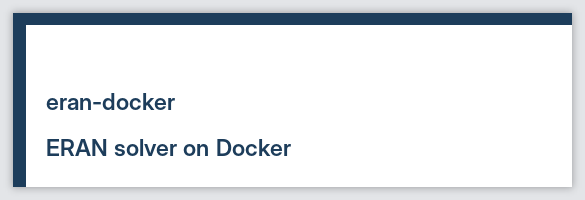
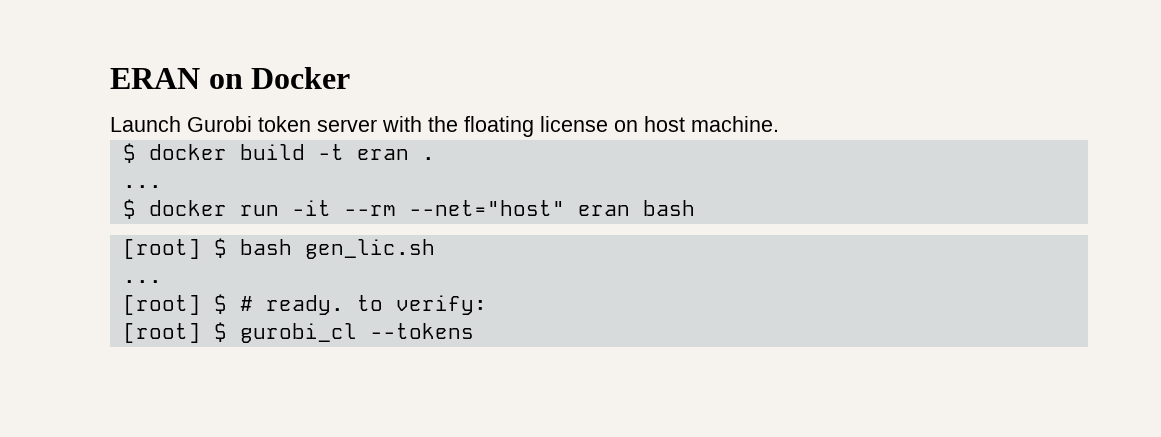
- eran-docker
- ERAN solver on Docker
+ ERAN on Docker
+ Launch Gurobi token server with the floating license on host machine.
+ $ docker build -t eran .
+ ...
+ $ docker run -it --rm --net="host" eran bash
+ [root] $ bash gen_lic.sh
+ ...
+ [root] $ # ready. to verify:
+ [root] $ gurobi_cl --tokens

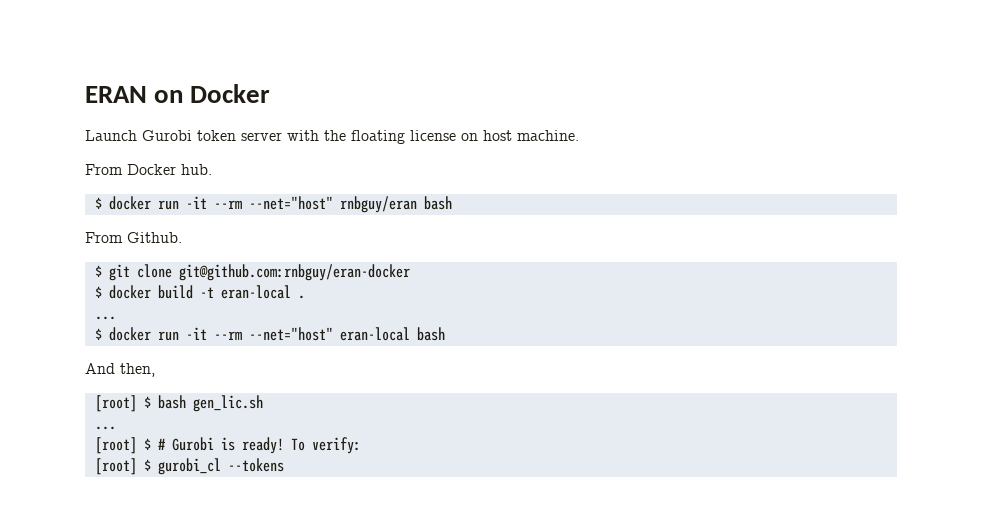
+ From Docker hub.
+ $ docker run -it --rm --net="host" rnbguy/eran bash
+ From Github.
+ $ git clone git@github.com:rnbguy/eran-docker
- $ docker build -t eran .
+ $ docker build -t eran-local .
- $ docker run -it --rm --net="host" eran bash
+ $ docker run -it --rm --net="host" eran-local bash
+ And then,
- [root] $ # ready. to verify:
+ [root] $ # Gurobi is ready! To verify:

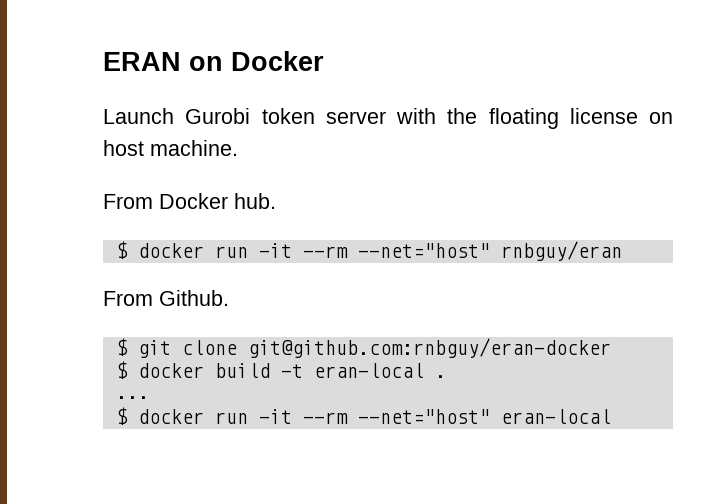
- $ docker run -it --rm --net="host" rnbguy/eran bash
+ $ docker run -it --rm --net="host" rnbguy/eran
- $ docker run -it --rm --net="host" eran-local bash
- And then,
- [root] $ bash gen_lic.sh
- ...
- [root] $ # Gurobi is ready! To verify:
- [root] $ gurobi_cl --tokens
+ $ docker run -it --rm --net="host" eran-local

